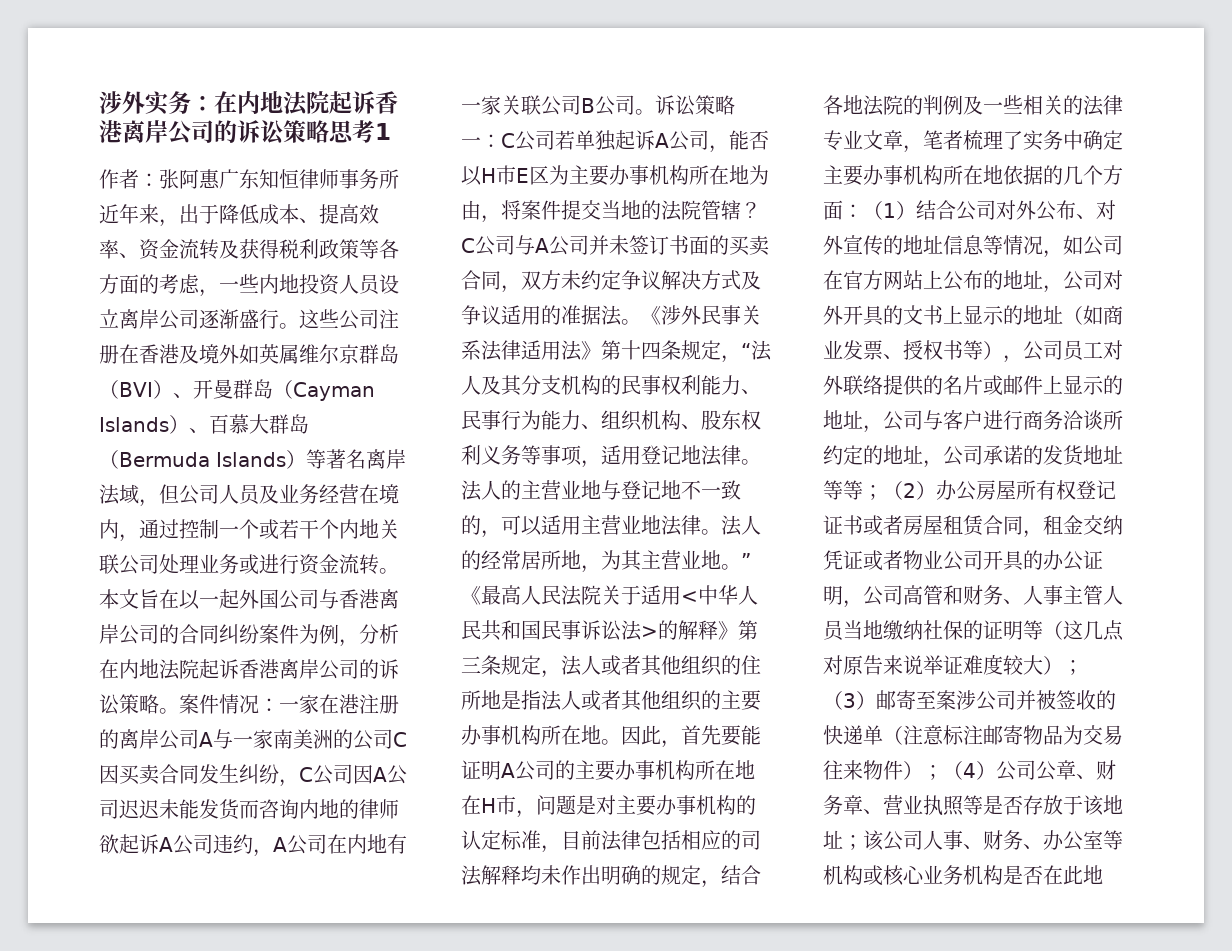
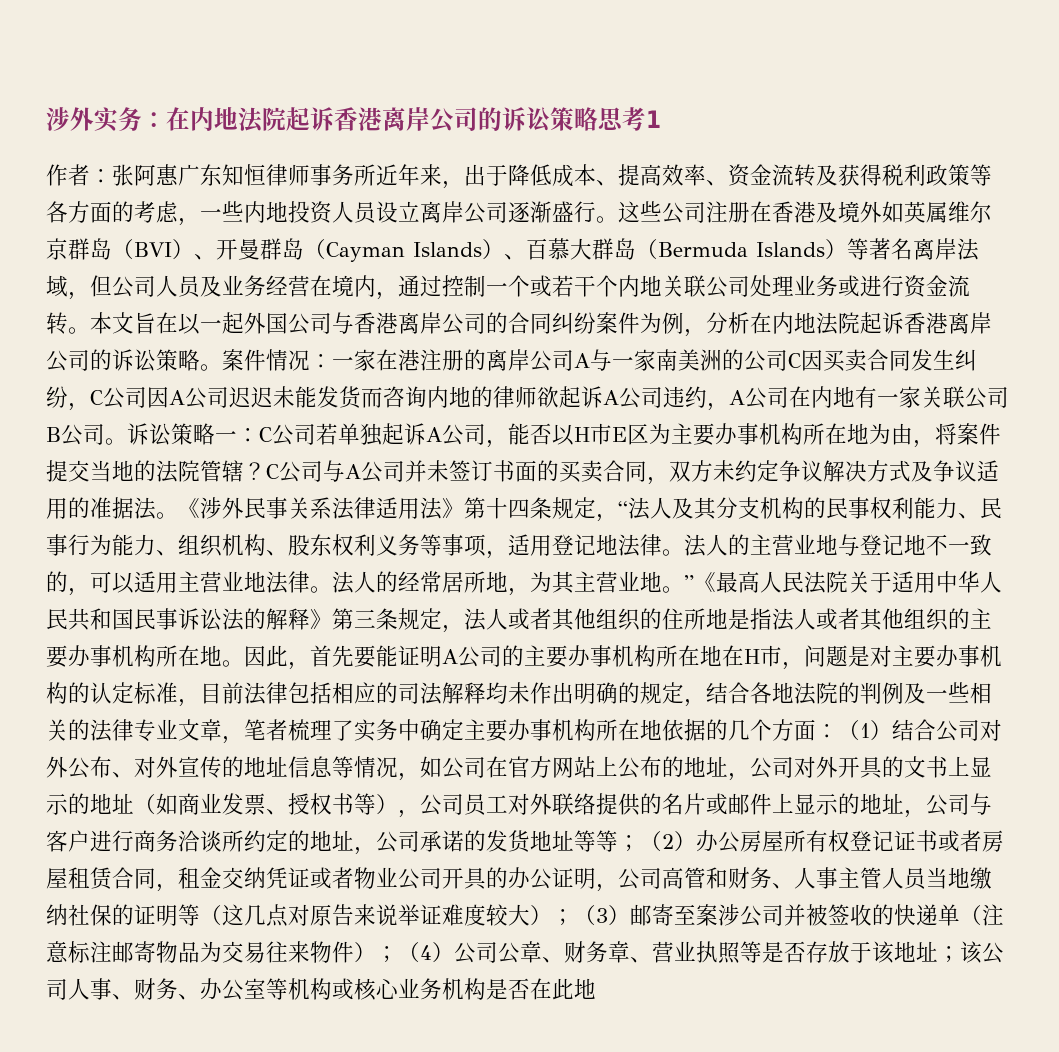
- 法人的经常居所地，为其主营业地。”《最高人民法院关于适用<中华人民共和国民事诉讼法>的解释》第三条规定，法人或者其他组织的住所地是指法人或者其他组织的主要办事机构所在地。
+ 法人的经常居所地，为其主营业地。”《最高人民法院关于适用中华人民共和国民事诉讼法的解释》第三条规定，法人或者其他组织的住所地是指法人或者其他组织的主要办事机构所在地。

